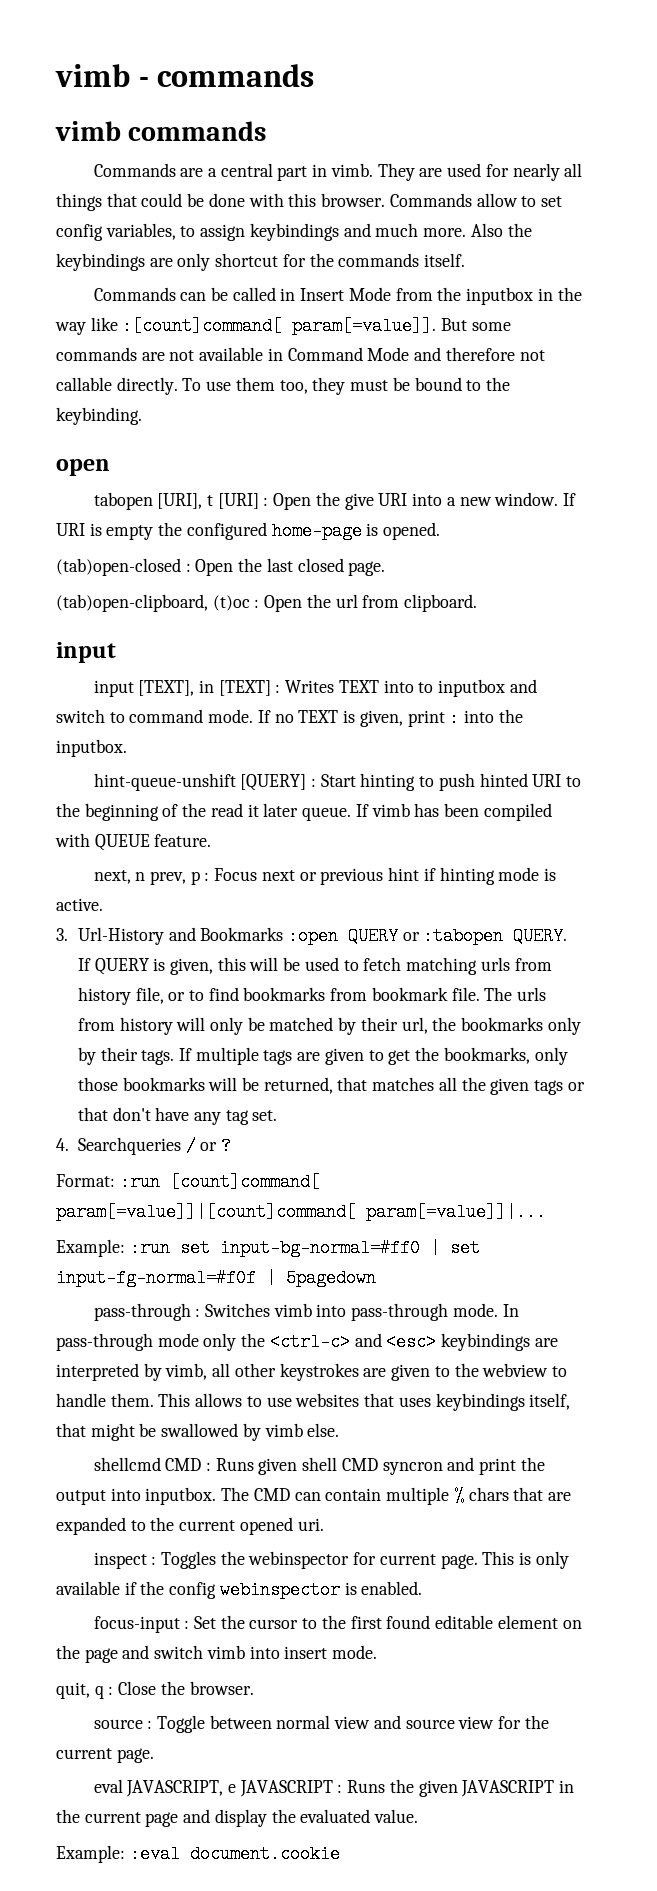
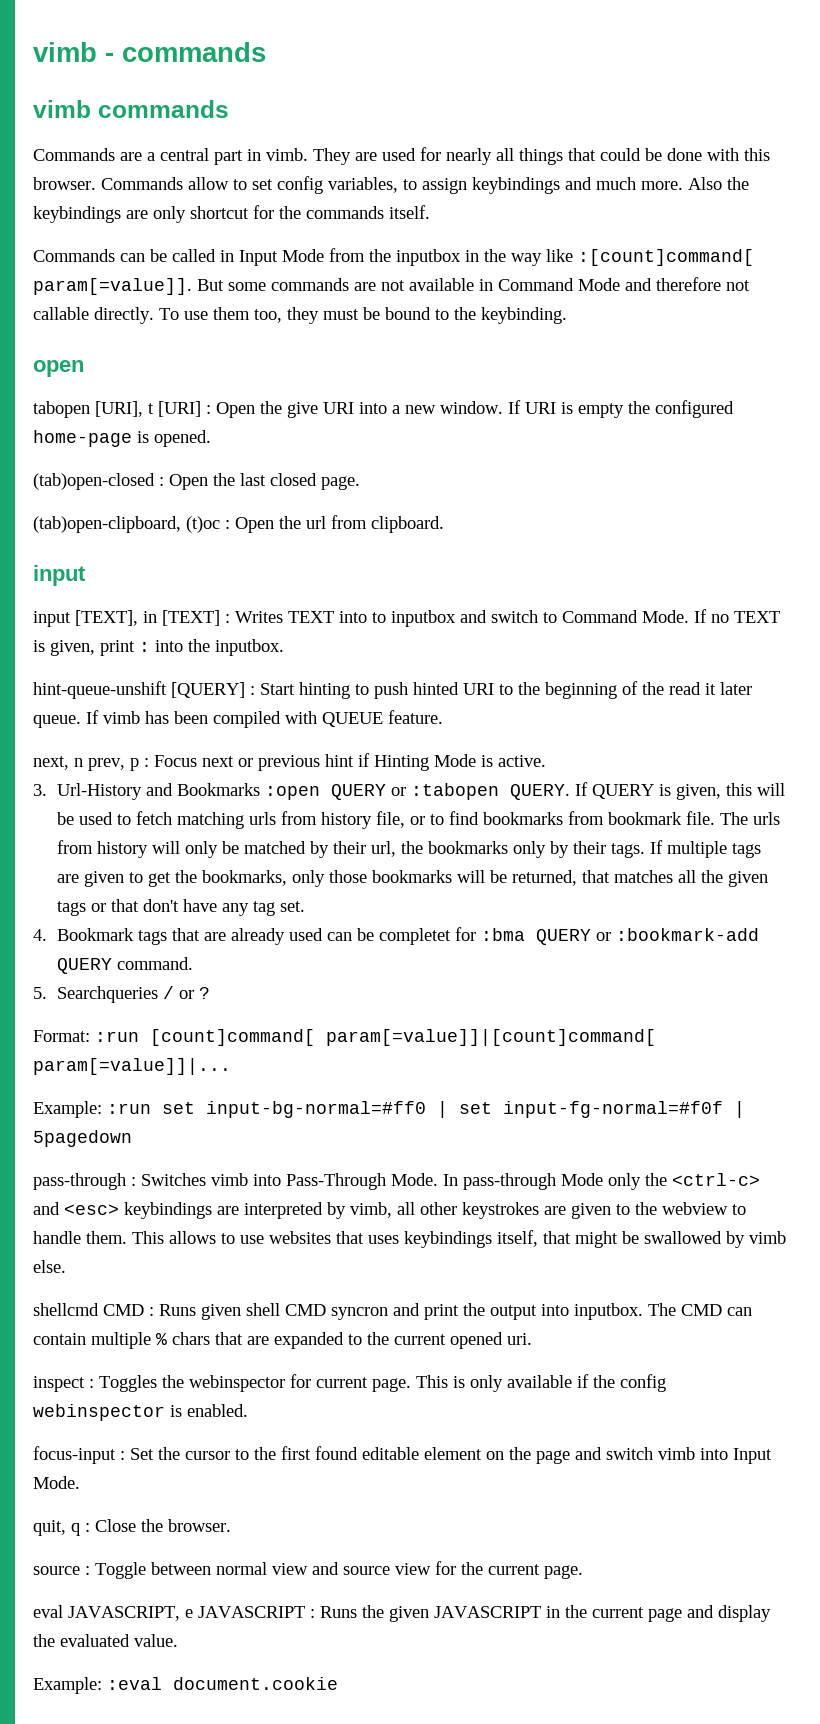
- Commands can be called in Insert Mode from the inputbox in the way like :[count]command[ param[=value]].
+ Commands can be called in Input Mode from the inputbox in the way like :[count]command[ param[=value]].
- input [TEXT], in [TEXT] : Writes TEXT into to inputbox and switch to command mode.
+ input [TEXT], in [TEXT] : Writes TEXT into to inputbox and switch to Command Mode.
- next, n prev, p : Focus next or previous hint if hinting mode is active.
+ next, n prev, p : Focus next or previous hint if Hinting Mode is active.
- 4. Searchqueries / or ?
+ 4. Bookmark tags that are already used can be completet for :bma QUERY or :bookmark-add QUERY command.
+ 5. Searchqueries / or ?
- pass-through : Switches vimb into pass-through mode.
+ pass-through : Switches vimb into Pass-Through Mode.
- In pass-through mode only the <ctrl-c> and <esc> keybindings are interpreted by vimb, all other keystrokes are given to the webview to handle them.
+ In pass-through Mode only the <ctrl-c> and <esc> keybindings are interpreted by vimb, all other keystrokes are given to the webview to handle them.
- focus-input : Set the cursor to the first found editable element on the page and switch vimb into insert mode.
+ focus-input : Set the cursor to the first found editable element on the page and switch vimb into Input Mode.

